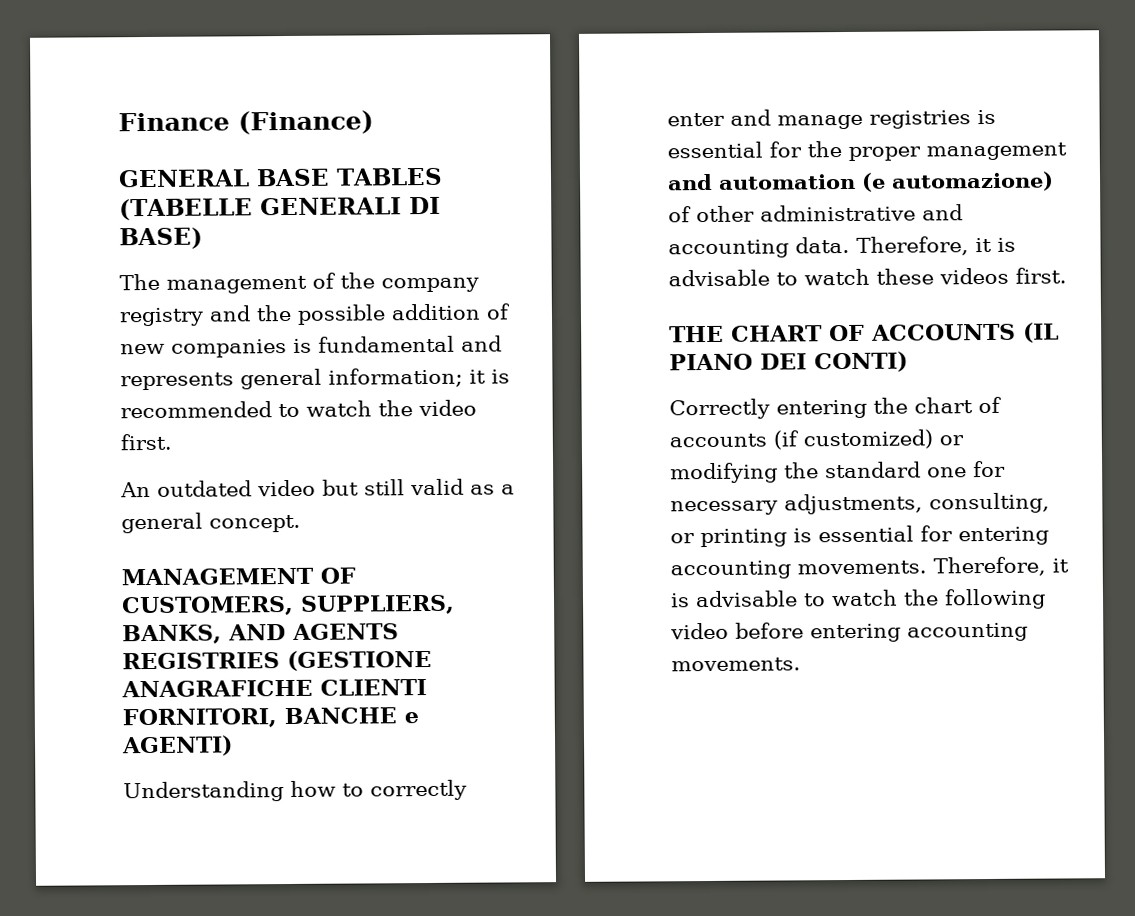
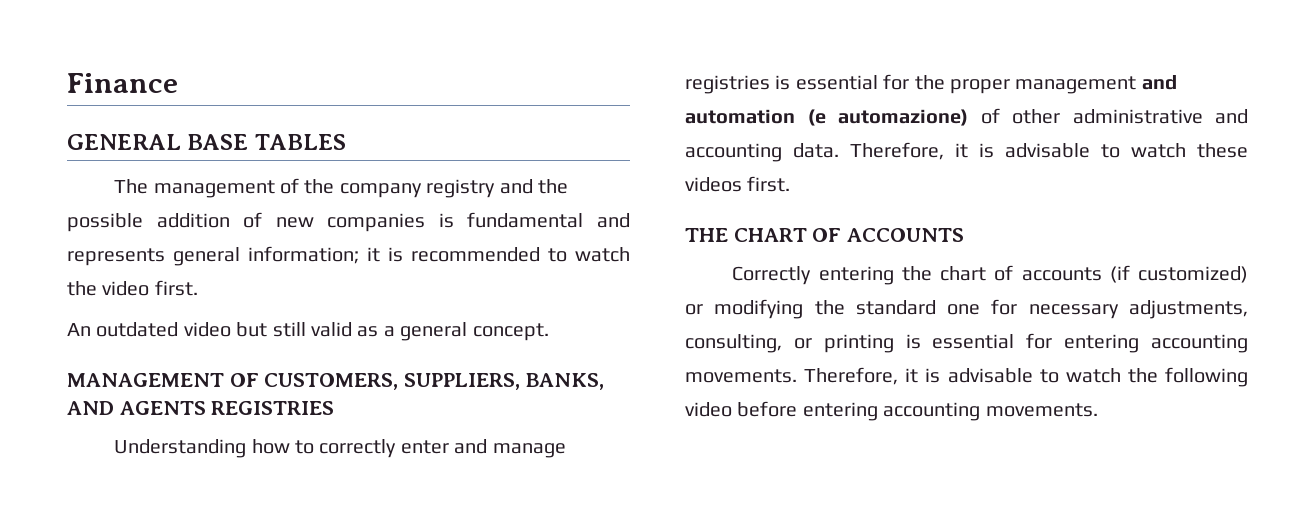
- Finance (Finance)
+ Finance
- GENERAL BASE TABLES (TABELLE GENERALI DI BASE)
+ GENERAL BASE TABLES
- MANAGEMENT OF CUSTOMERS, SUPPLIERS, BANKS, AND AGENTS REGISTRIES (GESTIONE ANAGRAFICHE CLIENTI FORNITORI, BANCHE e AGENTI)
+ MANAGEMENT OF CUSTOMERS, SUPPLIERS, BANKS, AND AGENTS REGISTRIES
- THE CHART OF ACCOUNTS (IL PIANO DEI CONTI)
+ THE CHART OF ACCOUNTS

